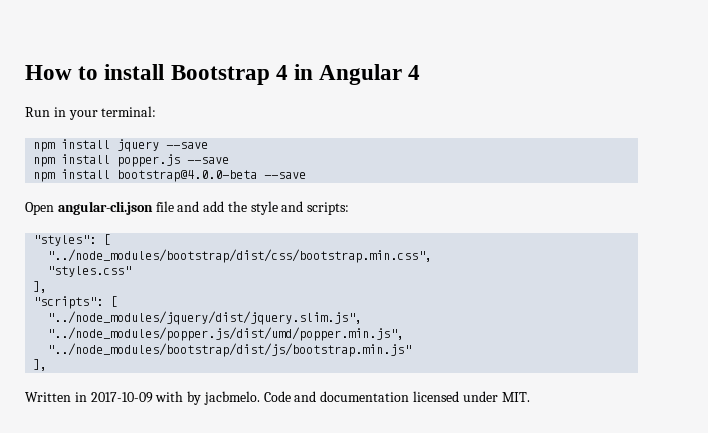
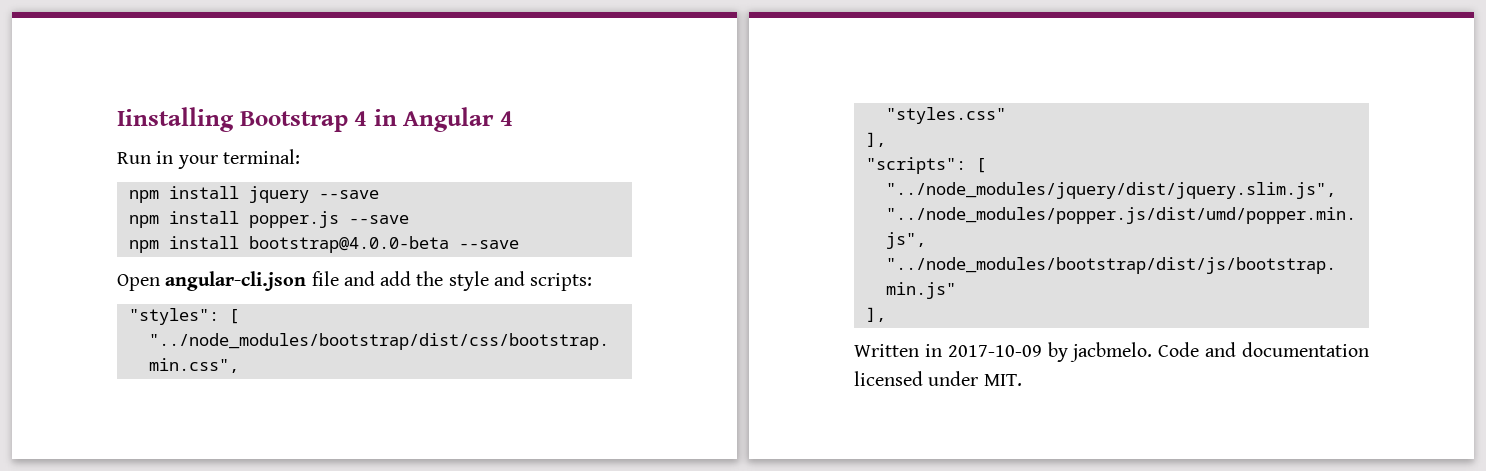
- How to install Bootstrap 4 in Angular 4
+ Iinstalling Bootstrap 4 in Angular 4
- Written in 2017-10-09 with by jacbmelo.
+ Written in 2017-10-09 by jacbmelo.

